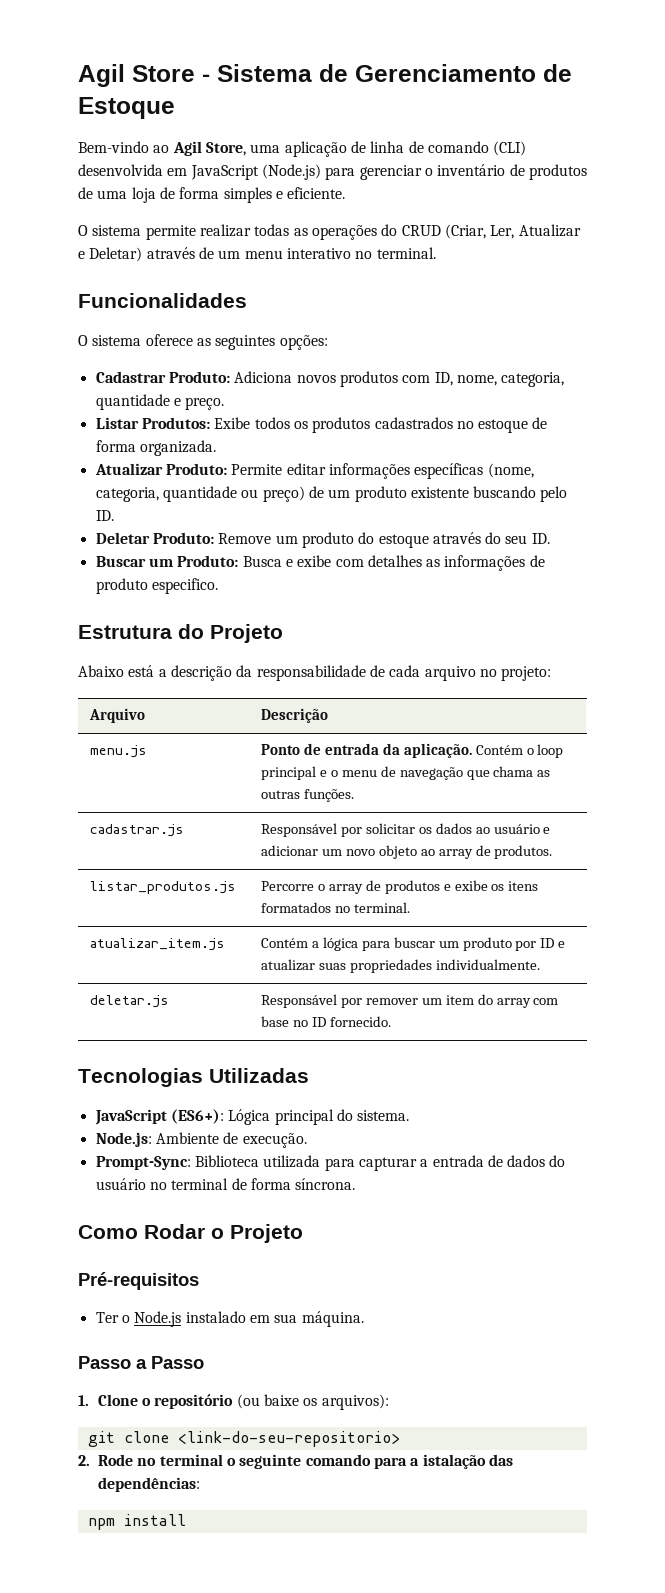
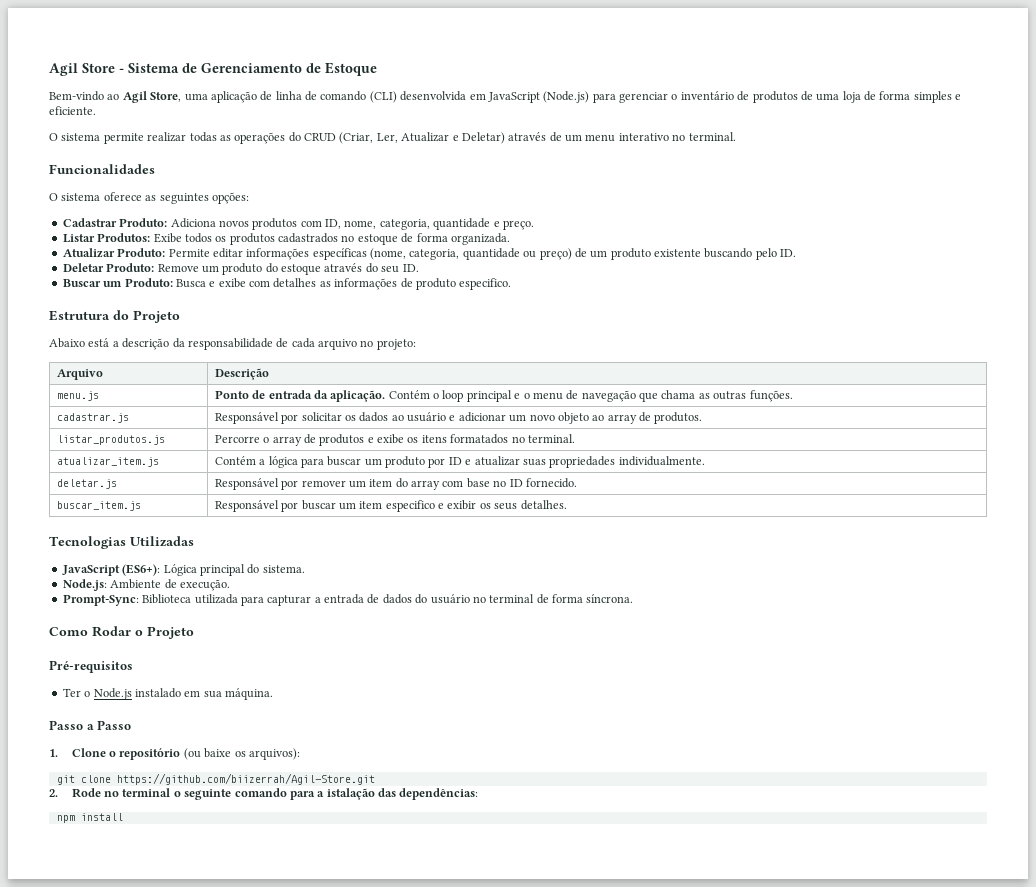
+ buscar_item.js | Responsável por buscar um item especifico e exibir os seus detalhes.
- git clone <link-do-seu-repositorio>
+ git clone https://github.com/biizerrah/Agil-Store.git

